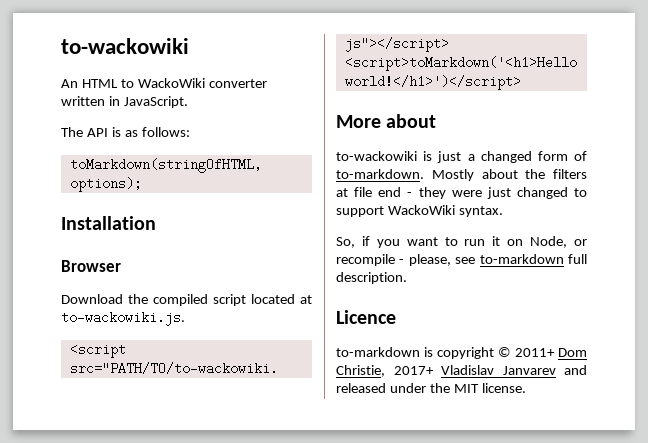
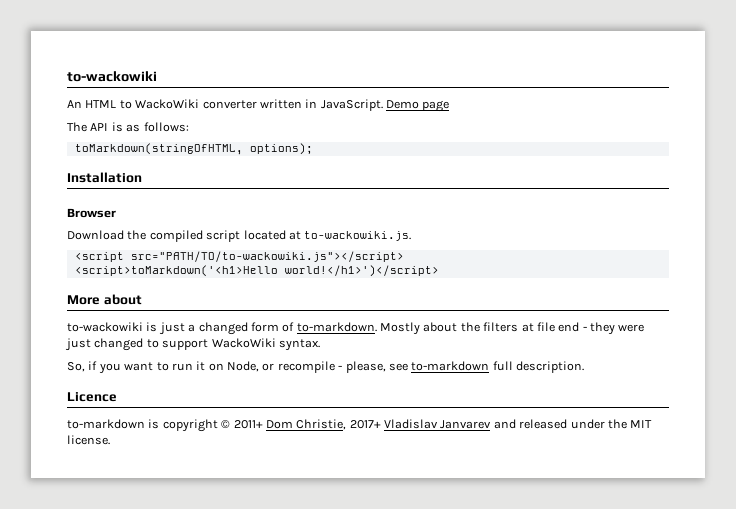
+ Demo page

